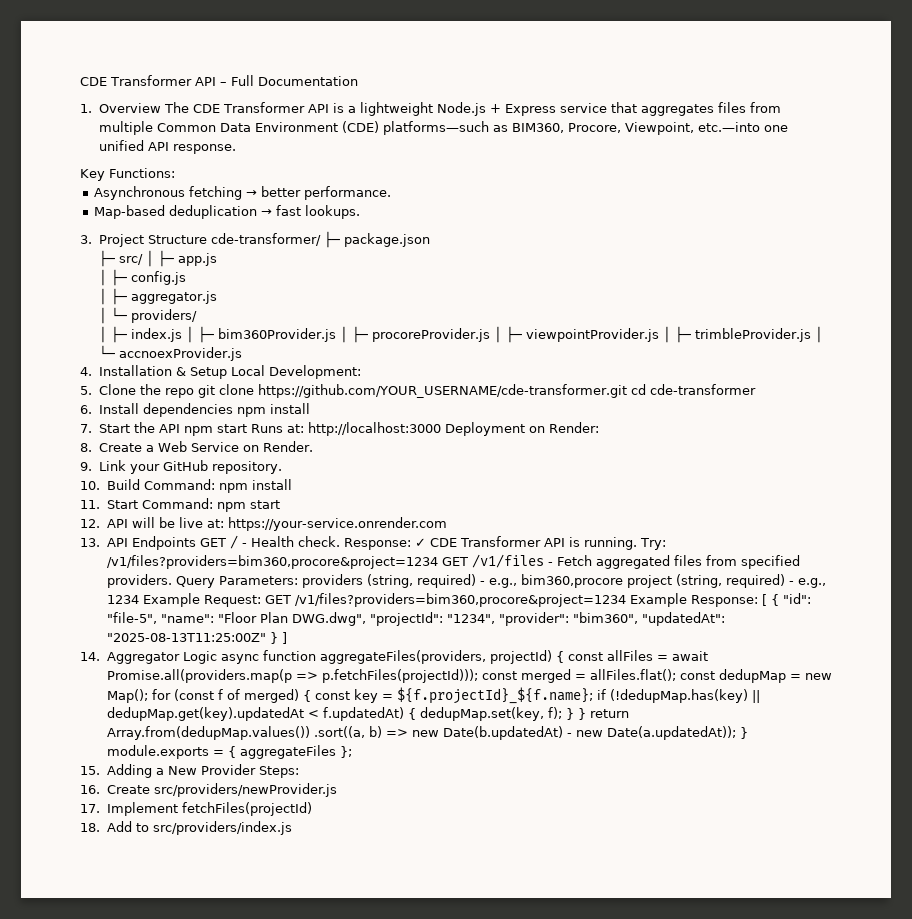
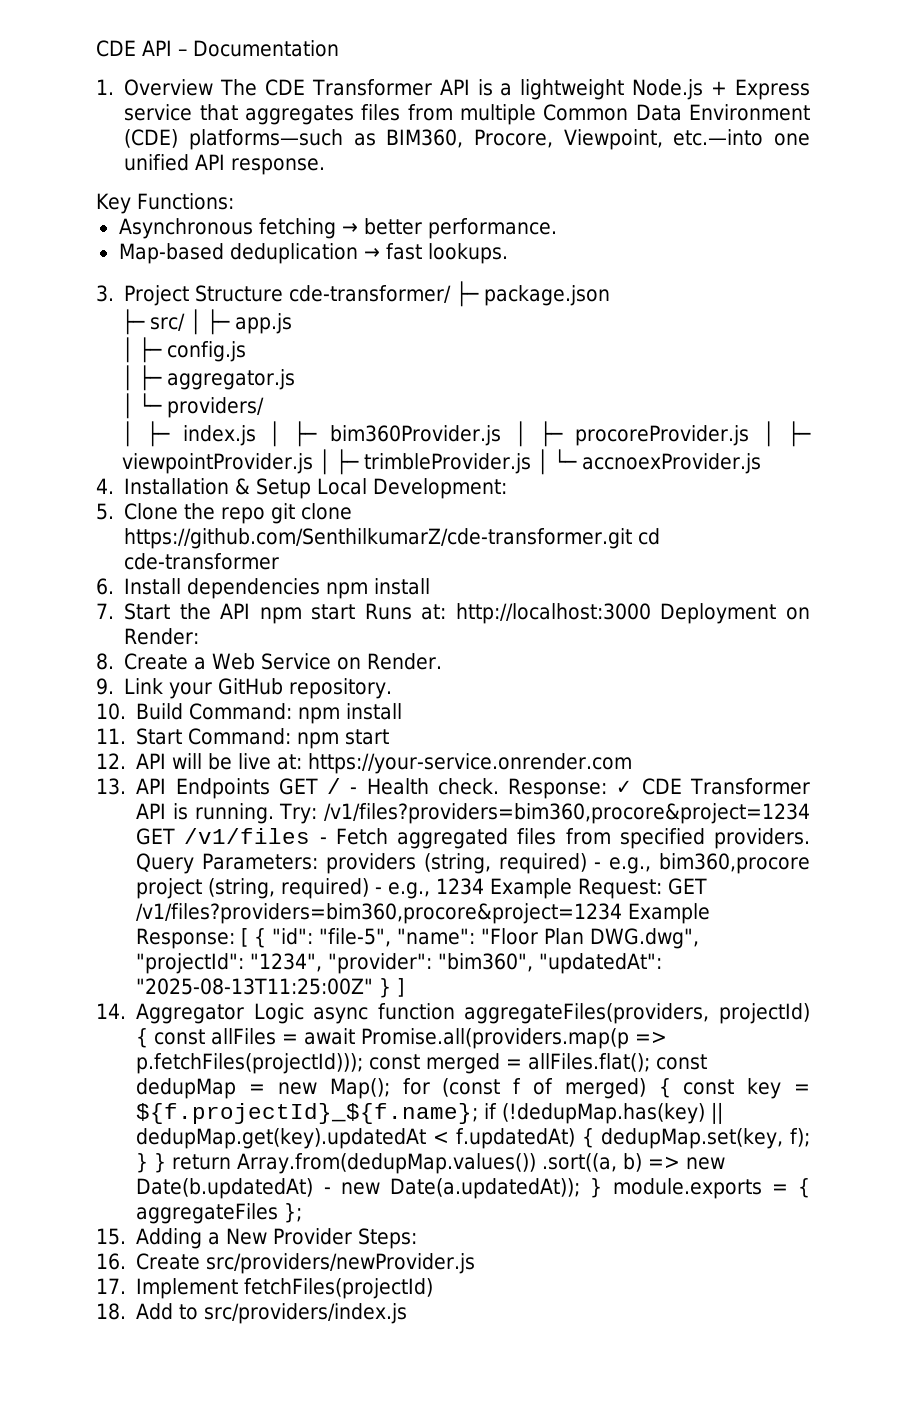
- CDE Transformer API – Full Documentation
+ CDE API – Documentation
- 5. Clone the repo git clone https://github.com/YOUR_USERNAME/cde-transformer.git cd cde-transformer
+ 5. Clone the repo git clone https://github.com/SenthilkumarZ/cde-transformer.git cd cde-transformer

